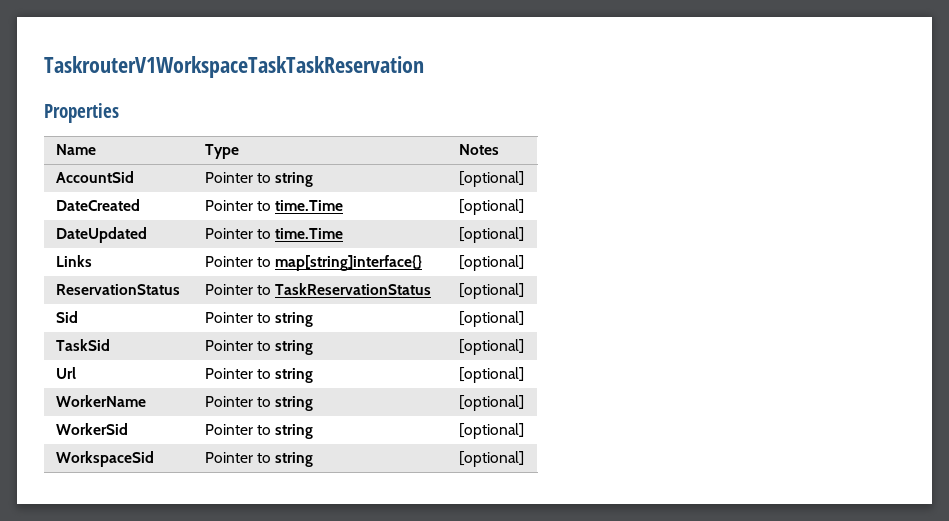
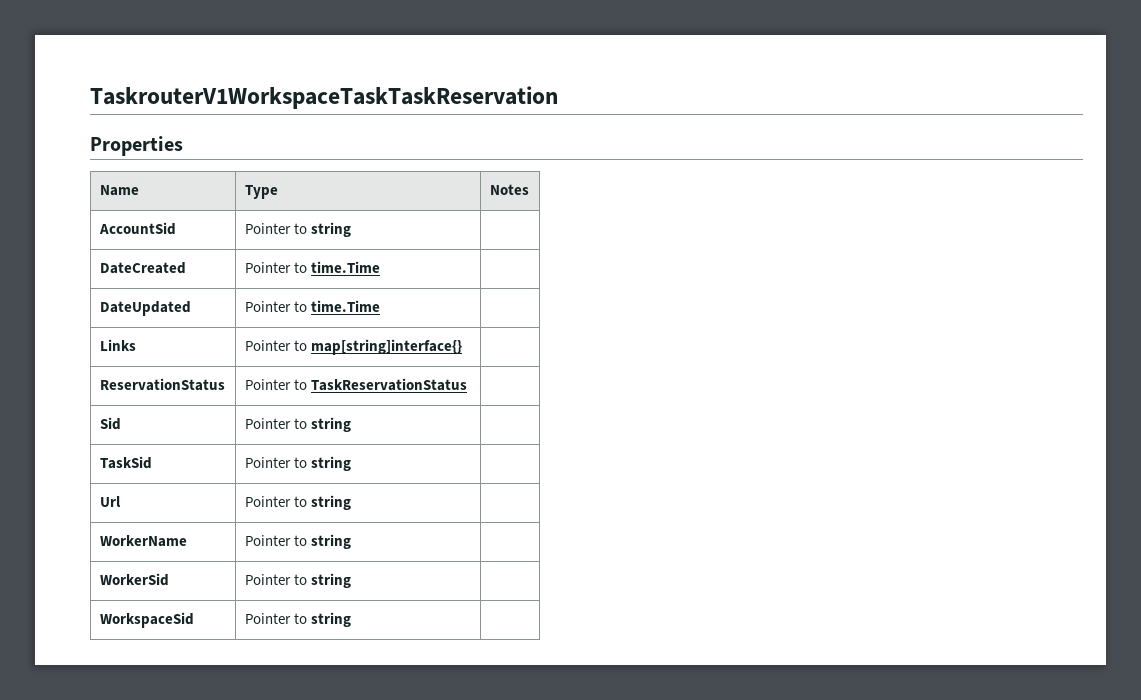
- AccountSid | Pointer to string | [optional]
+ AccountSid | Pointer to string |
- DateCreated | Pointer to time.Time | [optional]
+ DateCreated | Pointer to time.Time |
- DateUpdated | Pointer to time.Time | [optional]
+ DateUpdated | Pointer to time.Time |
- Links | Pointer to map[string]interface{} | [optional]
+ Links | Pointer to map[string]interface{} |
- ReservationStatus | Pointer to TaskReservationStatus | [optional]
+ ReservationStatus | Pointer to TaskReservationStatus |
- Sid | Pointer to string | [optional]
+ Sid | Pointer to string |
- TaskSid | Pointer to string | [optional]
+ TaskSid | Pointer to string |
- Url | Pointer to string | [optional]
+ Url | Pointer to string |
- WorkerName | Pointer to string | [optional]
+ WorkerName | Pointer to string |
- WorkerSid | Pointer to string | [optional]
+ WorkerSid | Pointer to string |
- WorkspaceSid | Pointer to string | [optional]
+ WorkspaceSid | Pointer to string |

